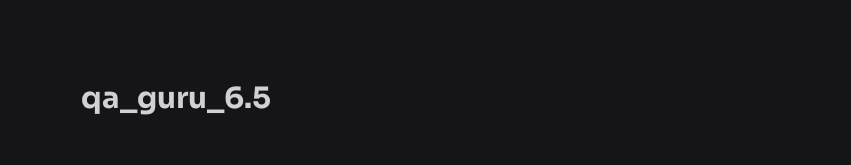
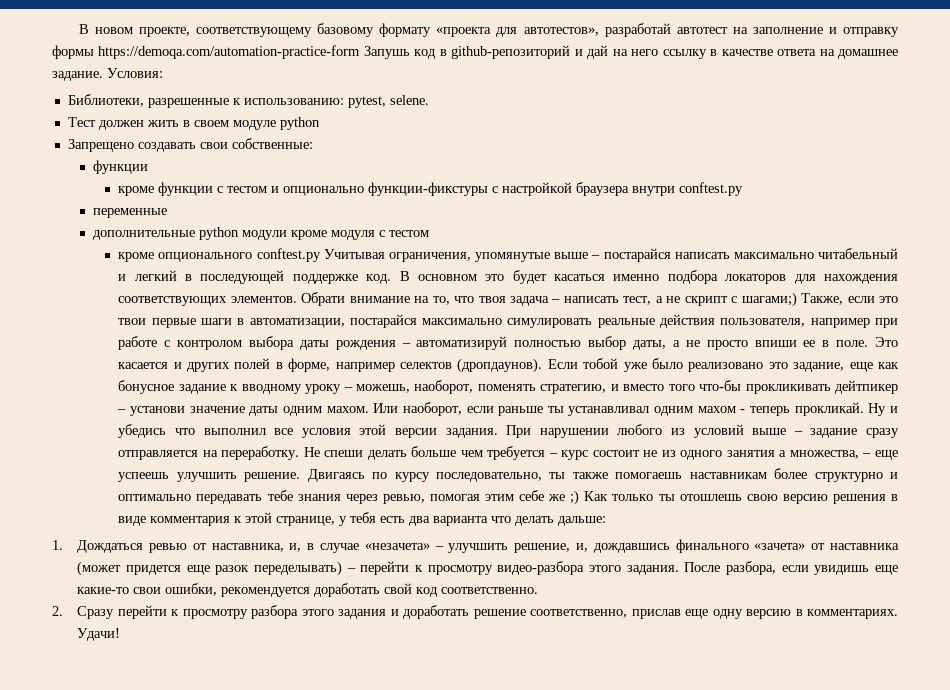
- qa_guru_6.5
+ В новом проекте, соответствующему базовому формату «проекта для автотестов», разработай автотест на заполнение и отправку формы https://demoqa.com/automation-practice-form Запушь код в github-репозиторий и дай на него ссылку в качестве ответа на домашнее задание. Условия:
+ Библиотеки, разрешенные к использованию: pytest, selene.
+ Тест должен жить в своем модуле python
+ Запрещено создавать свои собственные:
+ функции
+ кроме функции с тестом и опционально функции-фикстуры с настройкой браузера внутри conftest.py
+ переменные
+ дополнительные python модули кроме модуля с тестом
+ кроме опционального conftest.py Учитывая ограничения, упомянутые выше – постарайся написать максимально читабельный и легкий в последующей поддержке код. В основном это будет касаться именно подбора локаторов для нахождения соответствующих элементов. Обрати внимание на то, что твоя задача – написать тест, а не скрипт с шагами;) Также, если это твои первые шаги в автоматизации, постарайся максимально симулировать реальные действия пользователя, например при работе с контролом выбора даты рождения – автоматизируй полностью выбор даты, а не просто впиши ее в поле. Это касается и других полей в форме, например селектов (дропдаунов). Если тобой уже было реализовано это задание, еще как бонусное задание к вводному уроку – можешь, наоборот, поменять стратегию, и вместо того что-бы прокликивать дейтпикер – установи значение даты одним махом. Или наоборот, если раньше ты устанавливал одним махом - теперь прокликай. Ну и убедись что выполнил все условия этой версии задания. При нарушении любого из условий выше – задание сразу отправляется на переработку. Не спеши делать больше чем требуется – курс состоит не из одного занятия а множества, – еще успеешь улучшить решение. Двигаясь по курсу последовательно, ты также помогаешь наставникам более структурно и оптимально передавать тебе знания через ревью, помогая этим себе же ;) Как только ты отошлешь свою версию решения в виде комментария к этой странице, у тебя есть два варианта что делать дальше:
+ 1. Дождаться ревью от наставника, и, в случае «незачета» – улучшить решение, и, дождавшись финального «зачета» от наставника (может придется еще разок переделывать) – перейти к просмотру видео-разбора этого задания. После разбора, если увидишь еще какие-то свои ошибки, рекомендуется доработать свой код соответственно.
+ 2. Сразу перейти к просмотру разбора этого задания и доработать решение соответственно, прислав еще одну версию в комментариях. Удачи!

